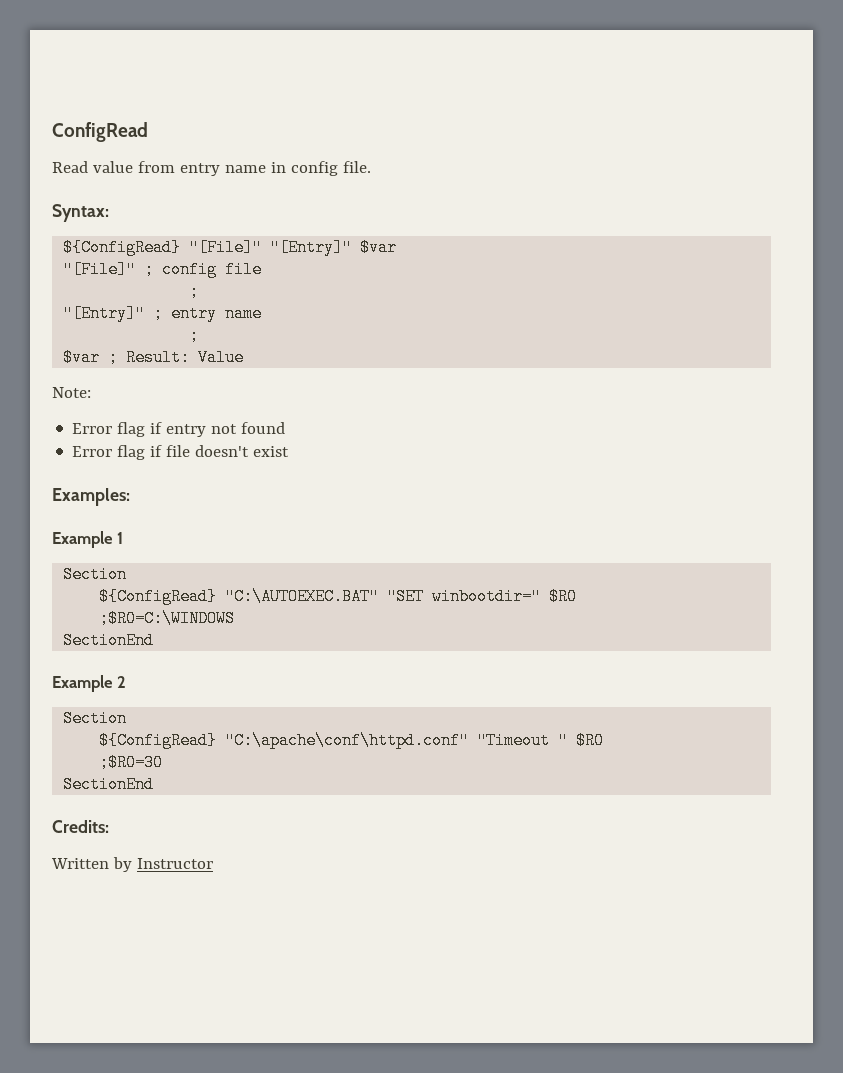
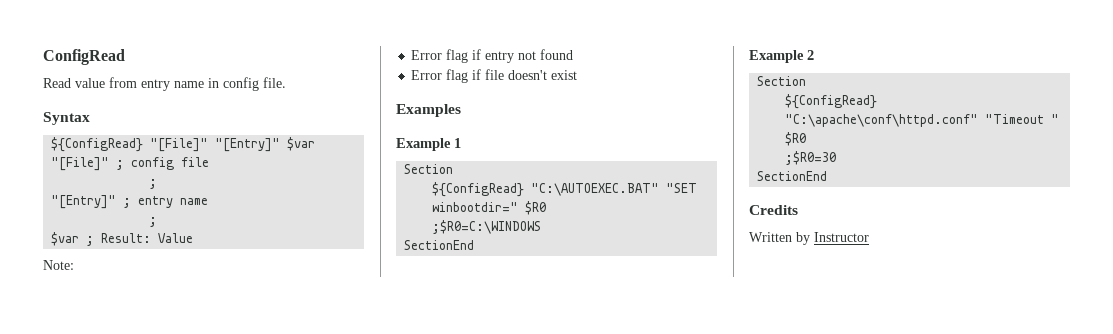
- Syntax:
+ Syntax
- Examples:
+ Examples
- Credits:
+ Credits

